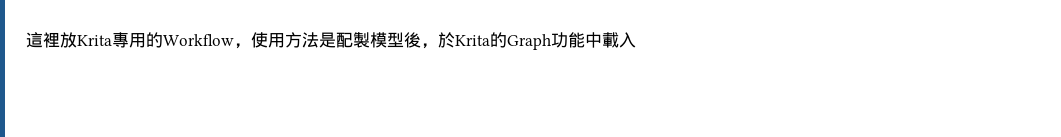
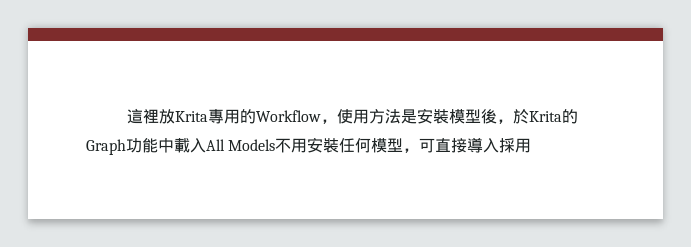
- 這裡放Krita專用的Workflow，使用方法是配製模型後，於Krita的Graph功能中載入
+ 這裡放Krita專用的Workflow，使用方法是安裝模型後，於Krita的Graph功能中載入All Models不用安裝任何模型，可直接導入採用

